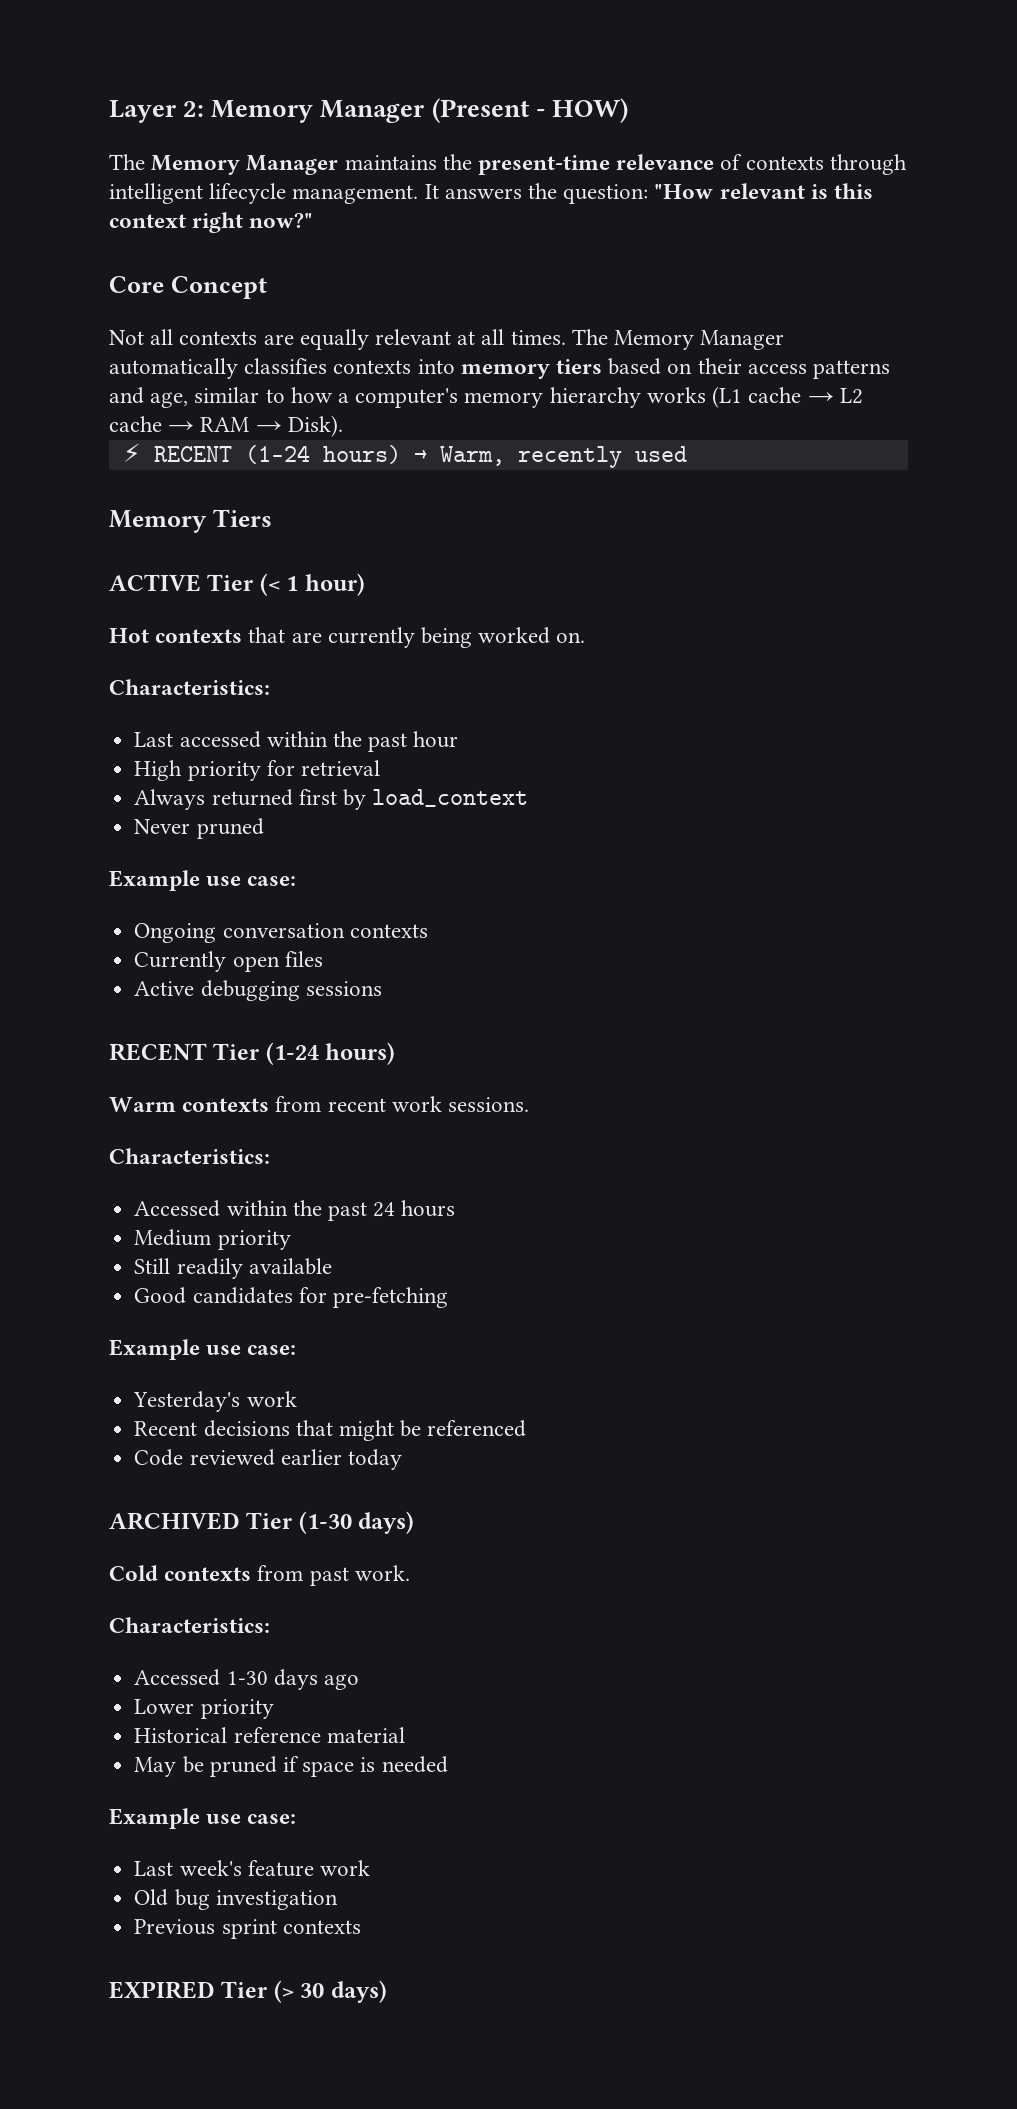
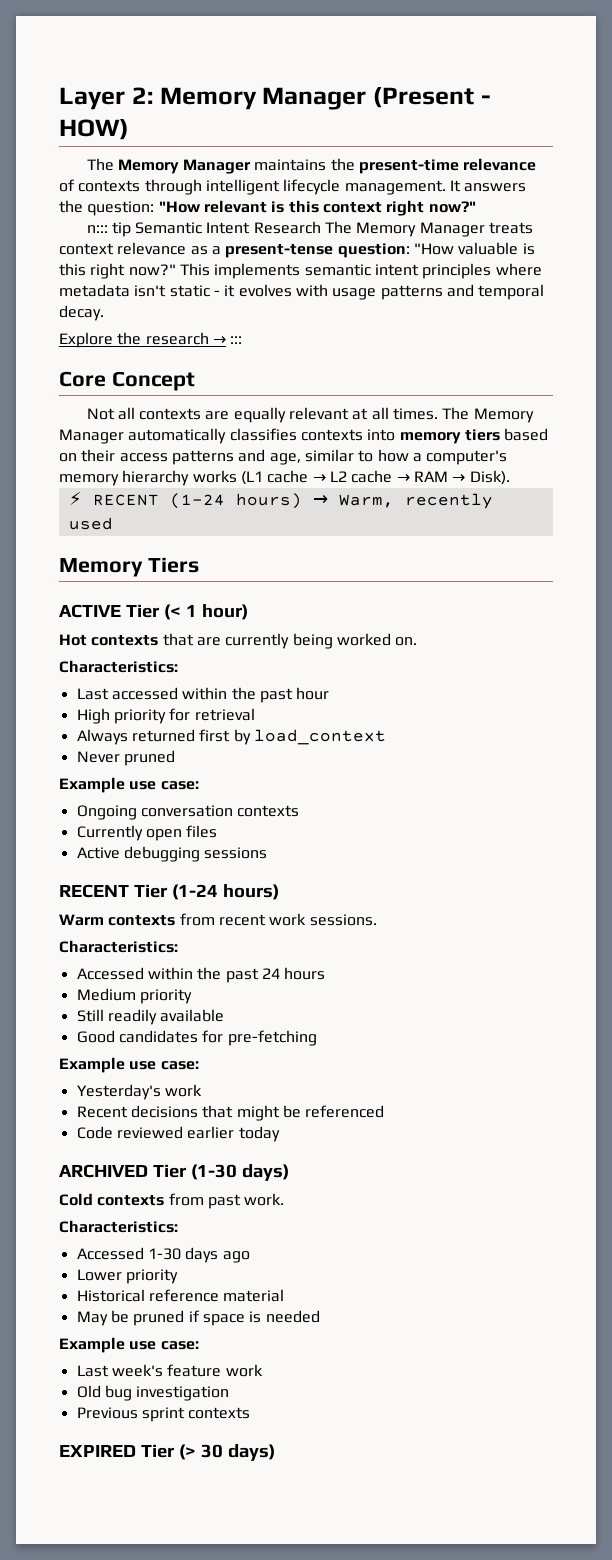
+ n::: tip Semantic Intent Research The Memory Manager treats context relevance as a present-tense question: "How valuable is this right now?" This implements semantic intent principles where metadata isn't static - it evolves with usage patterns and temporal decay.
+ Explore the research → :::

